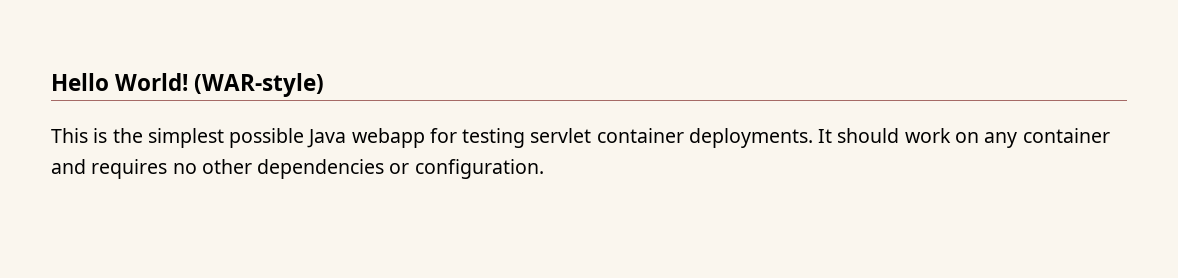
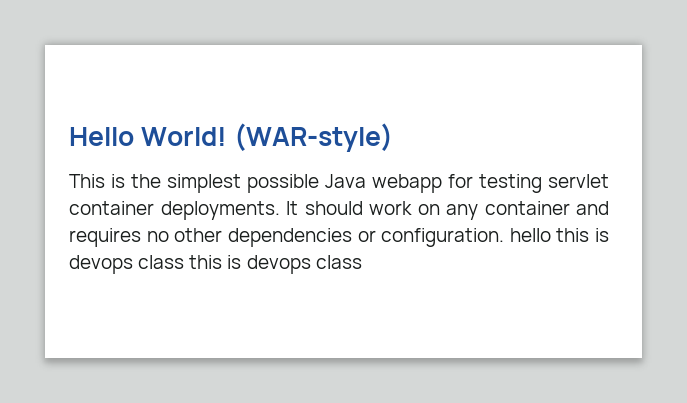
- It should work on any container and requires no other dependencies or configuration.
+ It should work on any container and requires no other dependencies or configuration. hello this is devops class this is devops class

